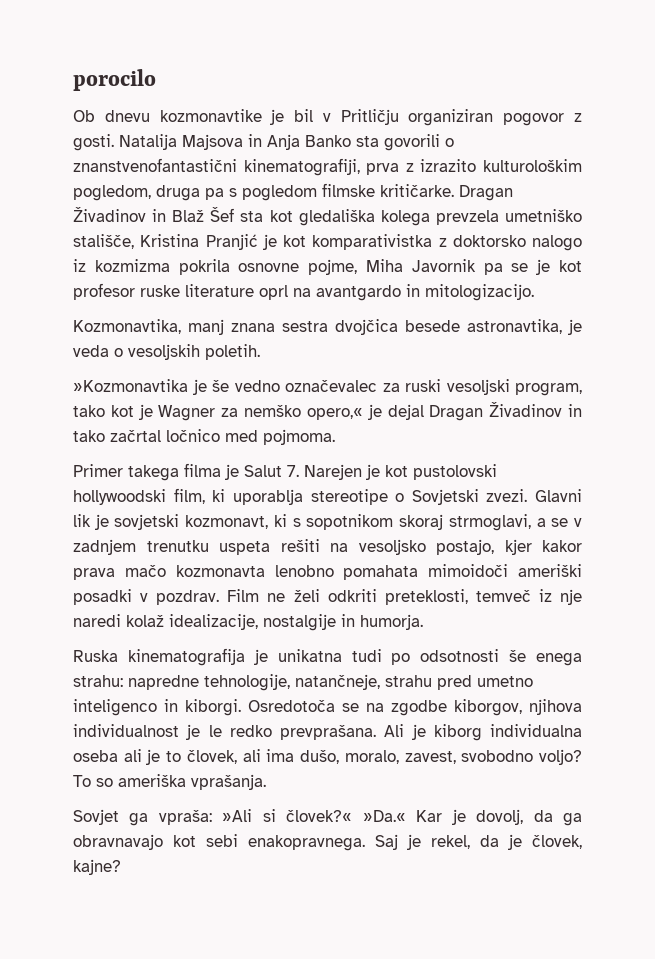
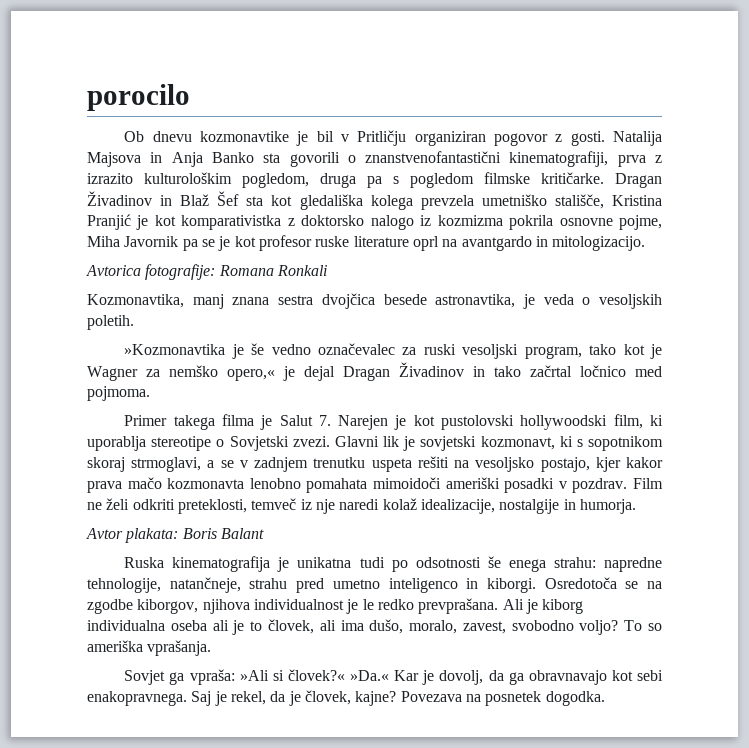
+ Avtorica fotografije: Romana Ronkali
+ Avtor plakata: Boris Balant
+ Povezava na posnetek dogodka.

